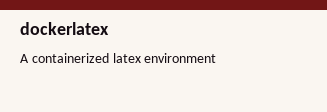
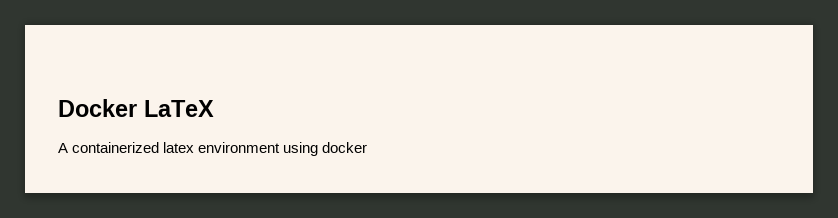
- dockerlatex
+ Docker LaTeX
- A containerized latex environment
+ A containerized latex environment using docker

